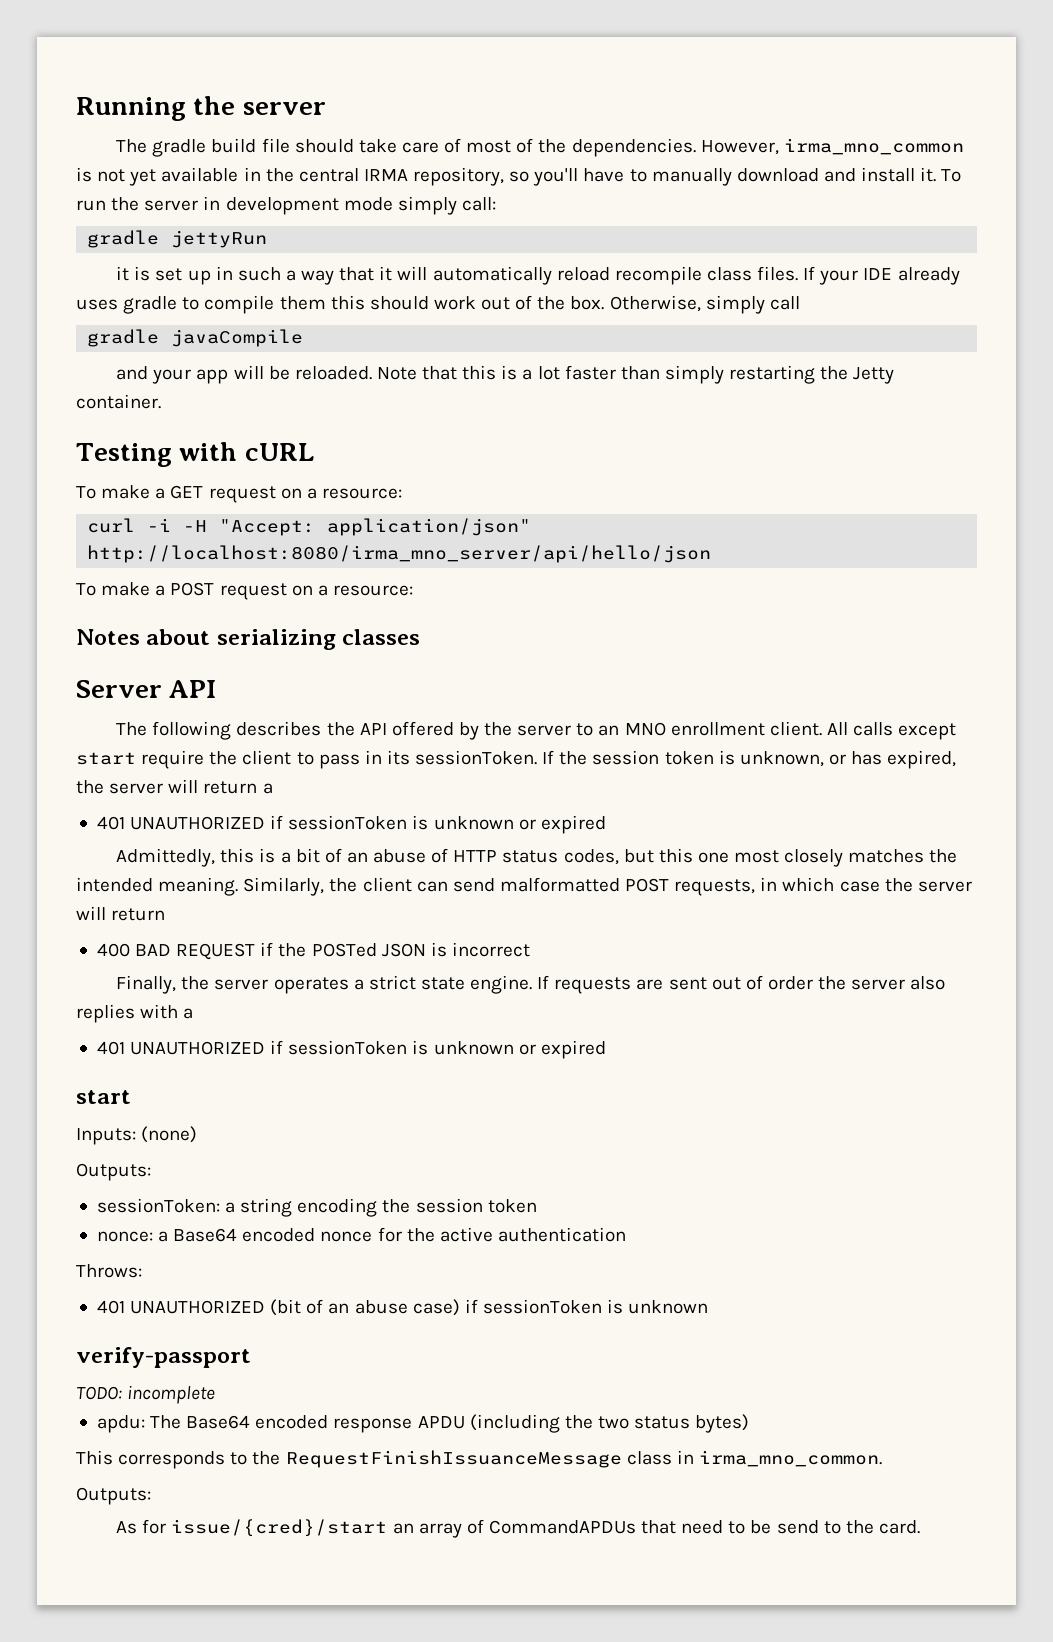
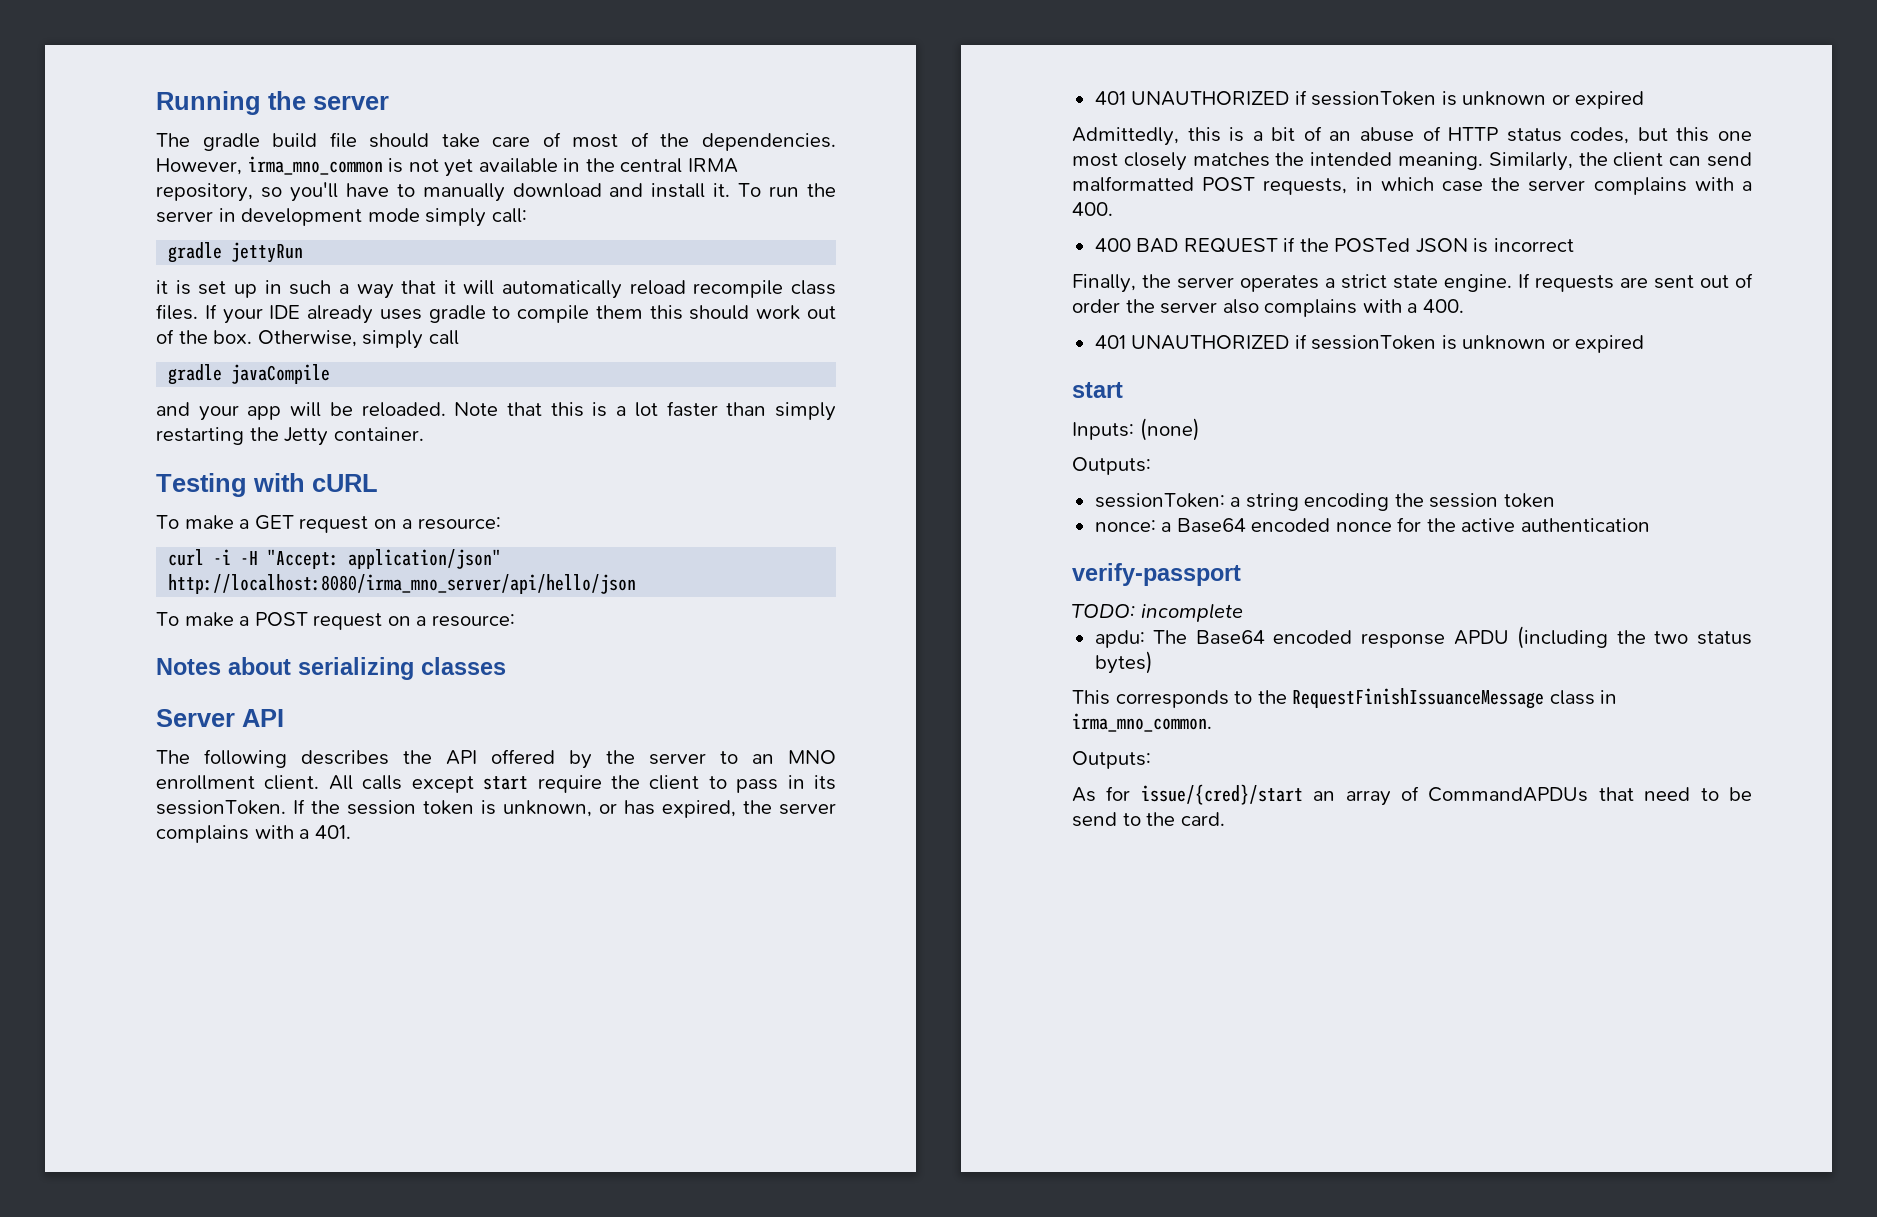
- If the session token is unknown, or has expired, the server will return a
+ If the session token is unknown, or has expired, the server complains with a 401.
- Similarly, the client can send malformatted POST requests, in which case the server will return
+ Similarly, the client can send malformatted POST requests, in which case the server complains with a 400.
- If requests are sent out of order the server also replies with a
+ If requests are sent out of order the server also complains with a 400.
- Throws:
- 401 UNAUTHORIZED (bit of an abuse case) if sessionToken is unknown

